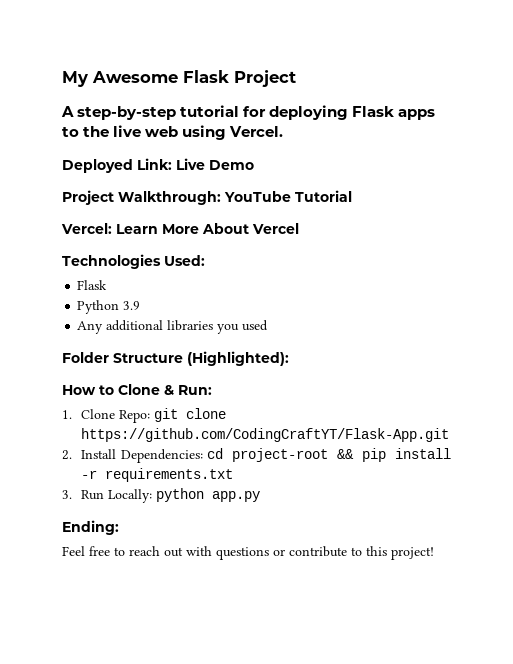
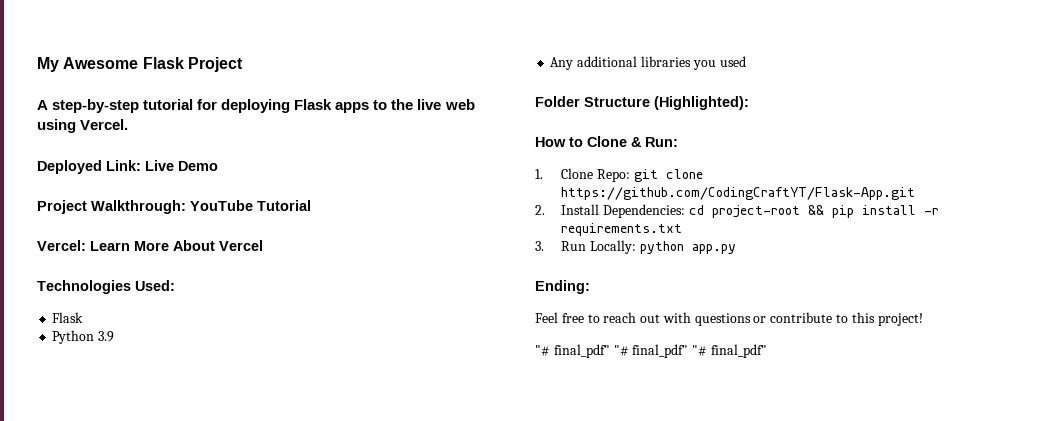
+ "# final_pdf" "# final_pdf" "# final_pdf"

